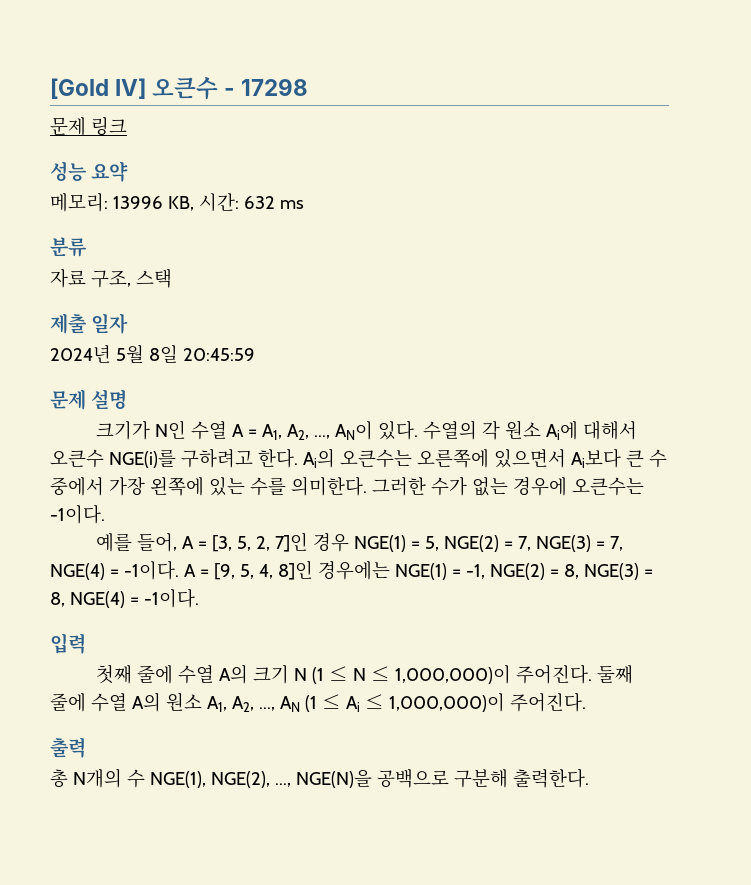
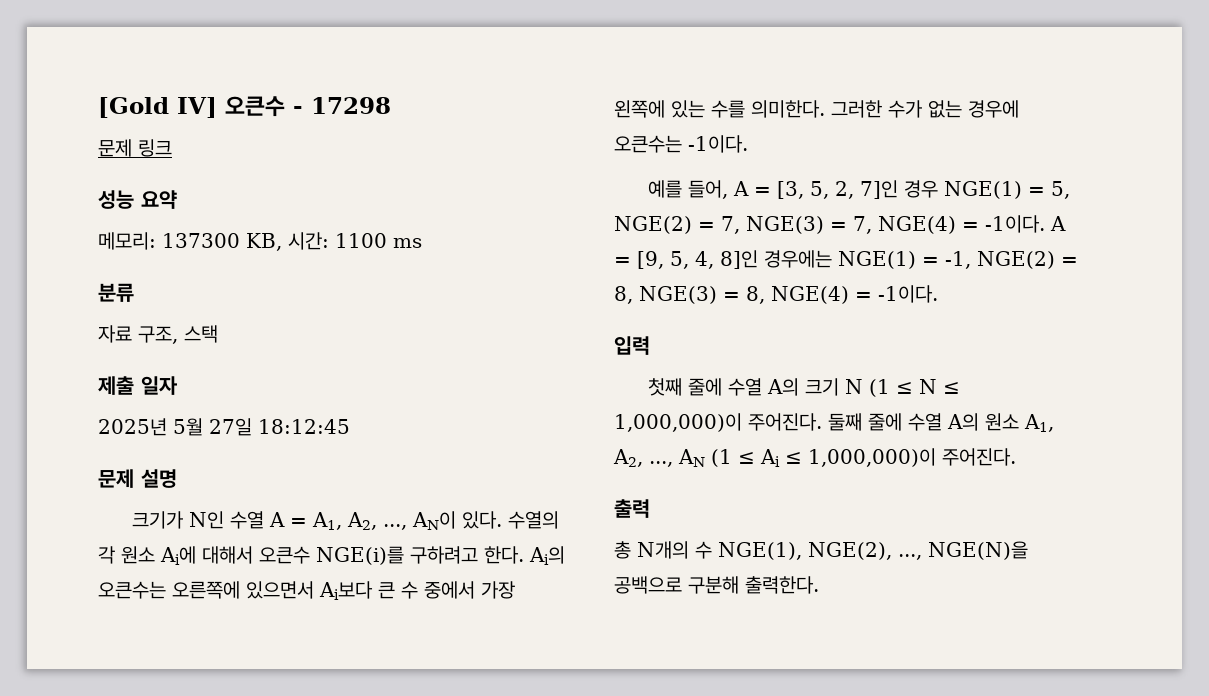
- 메모리: 13996 KB, 시간: 632 ms
+ 메모리: 137300 KB, 시간: 1100 ms
- 2024년 5월 8일 20:45:59
+ 2025년 5월 27일 18:12:45

